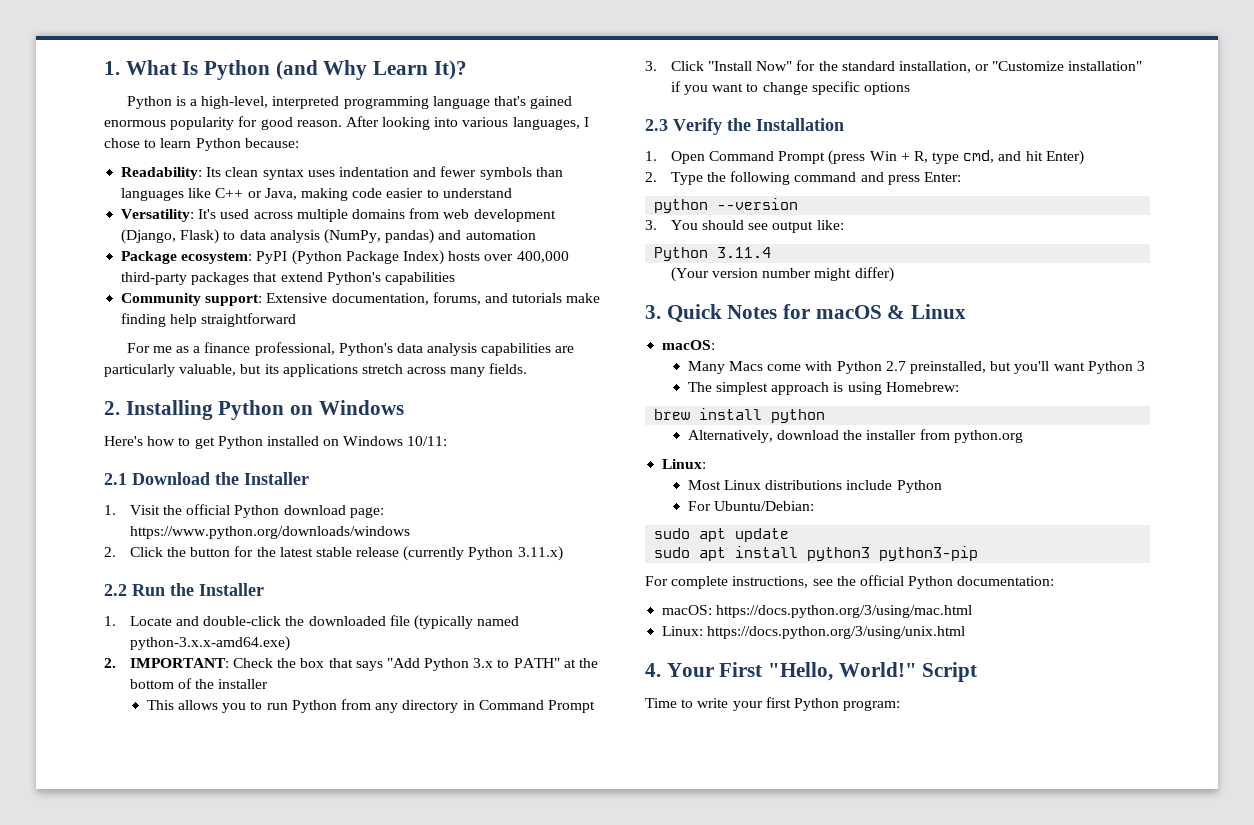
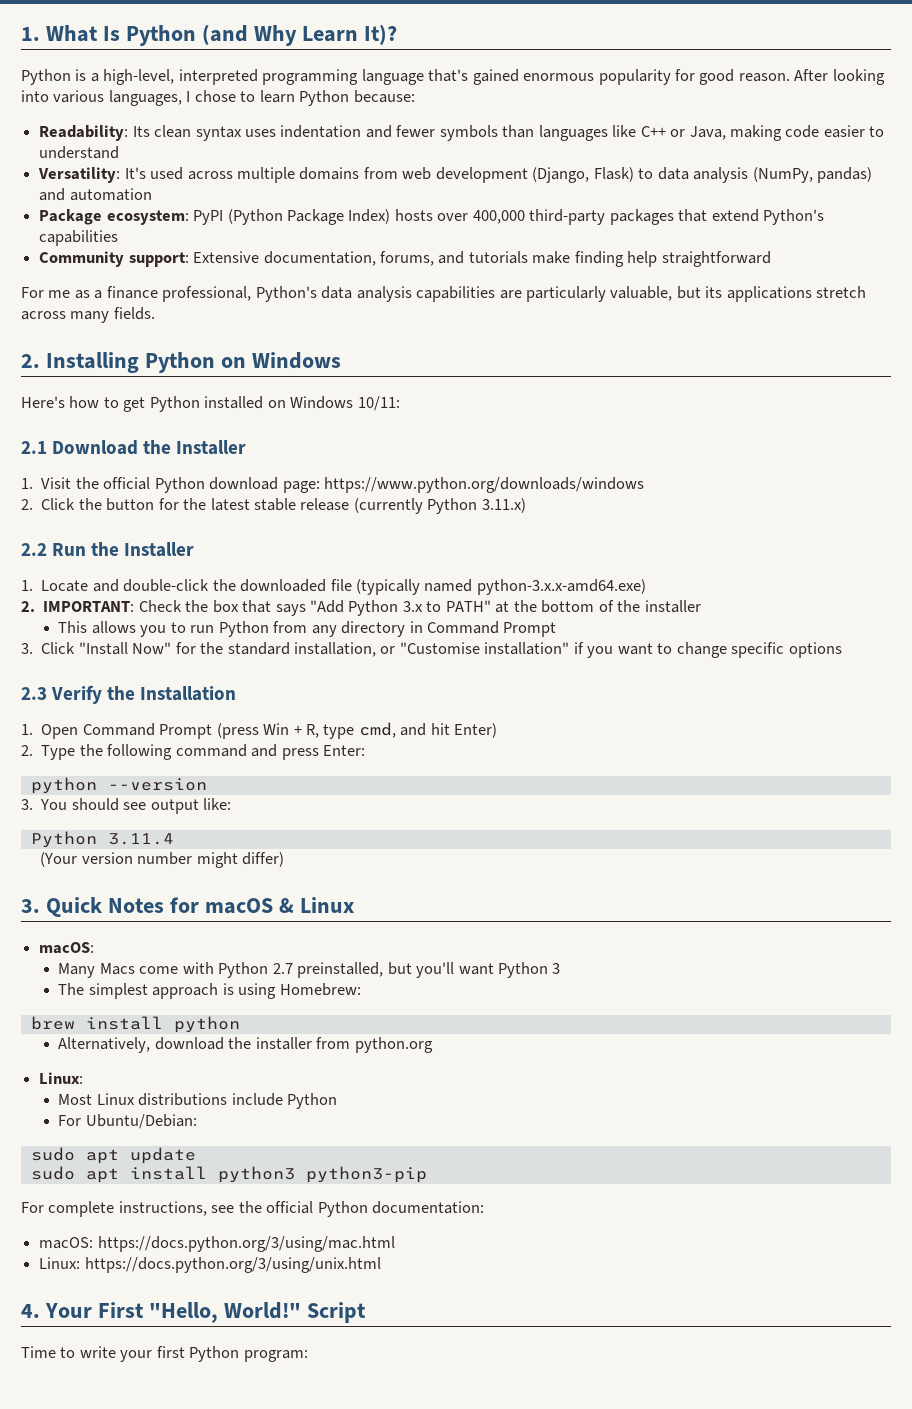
- 3. Click "Install Now" for the standard installation, or "Customize installation" if you want to change specific options
+ 3. Click "Install Now" for the standard installation, or "Customise installation" if you want to change specific options

